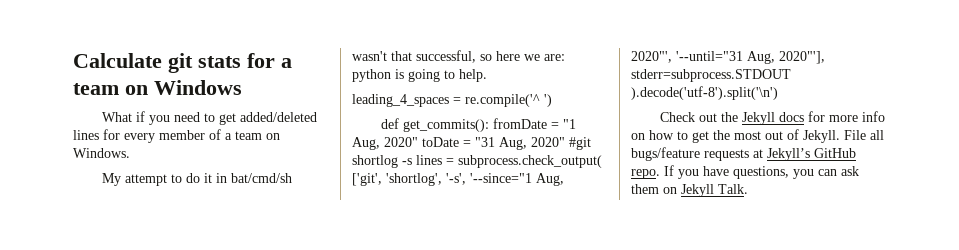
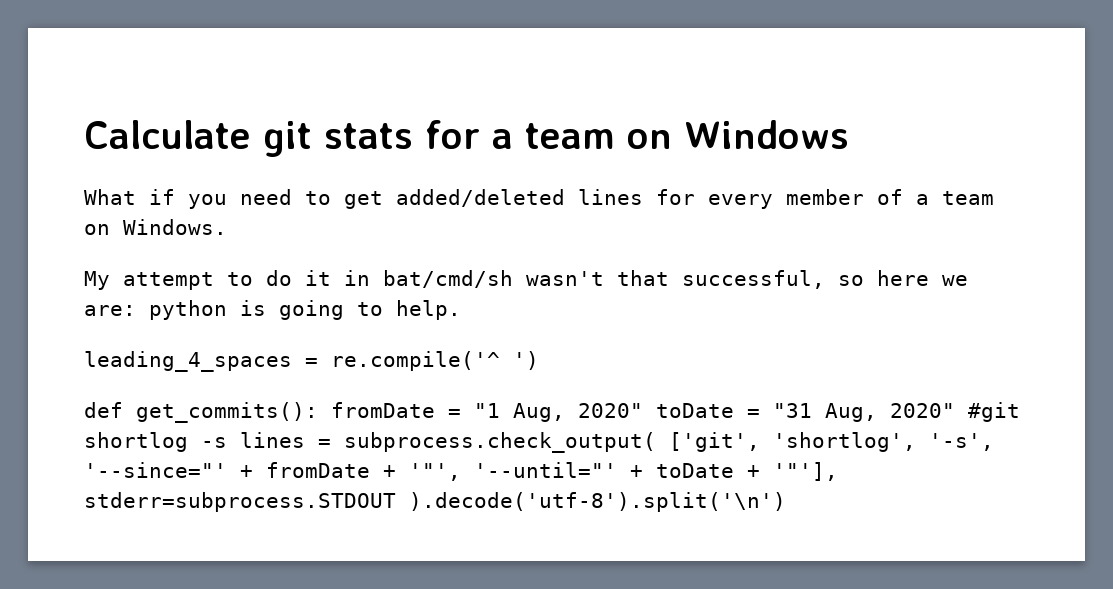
- def get_commits(): fromDate = "1 Aug, 2020" toDate = "31 Aug, 2020" #git shortlog -s lines = subprocess.check_output( ['git', 'shortlog', '-s', '--since="1 Aug, 2020"', '--until="31 Aug, 2020"'], stderr=subprocess.STDOUT ).decode('utf-8').split('\n')
- Check out the Jekyll docs for more info on how to get the most out of Jekyll. File all bugs/feature requests at Jekyll’s GitHub repo. If you have questions, you can ask them on Jekyll Talk.
+ def get_commits(): fromDate = "1 Aug, 2020" toDate = "31 Aug, 2020" #git shortlog -s lines = subprocess.check_output( ['git', 'shortlog', '-s', '--since="' + fromDate + '"', '--until="' + toDate + '"'], stderr=subprocess.STDOUT ).decode('utf-8').split('\n')

